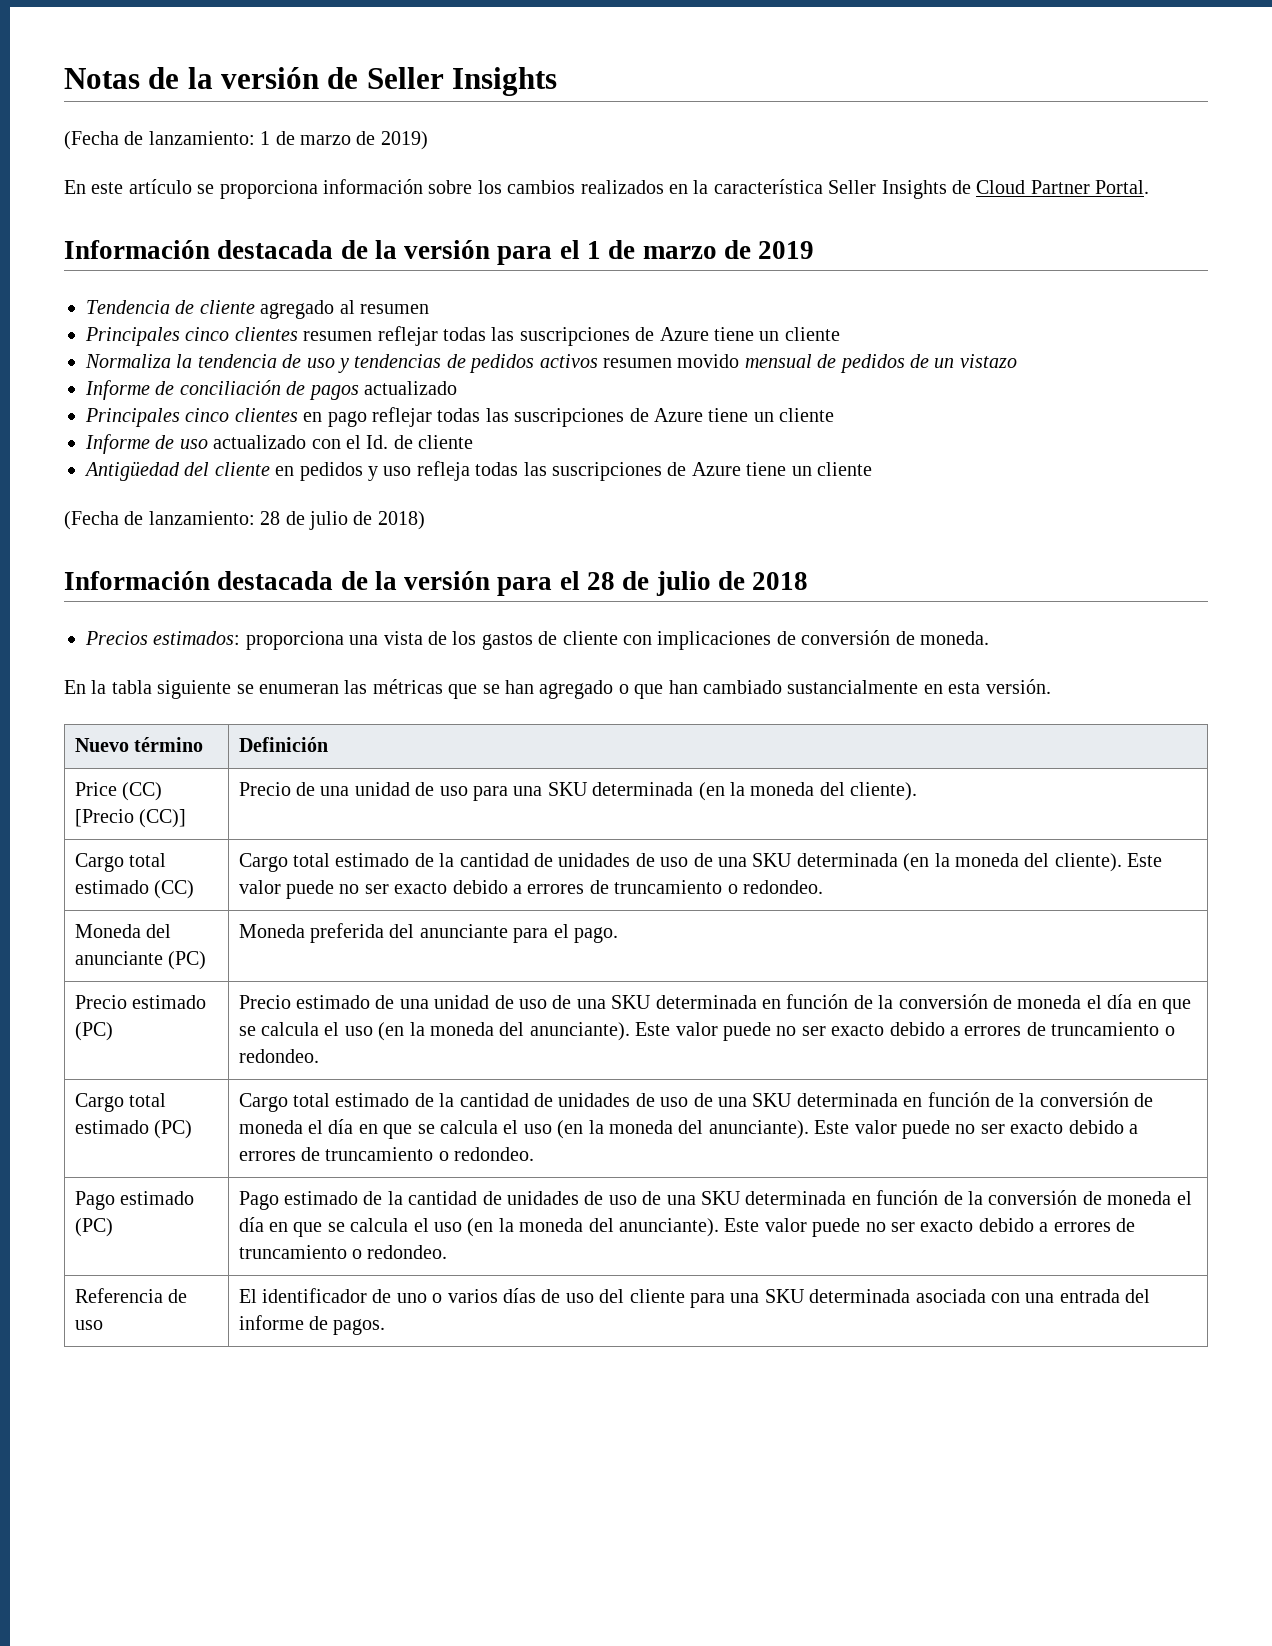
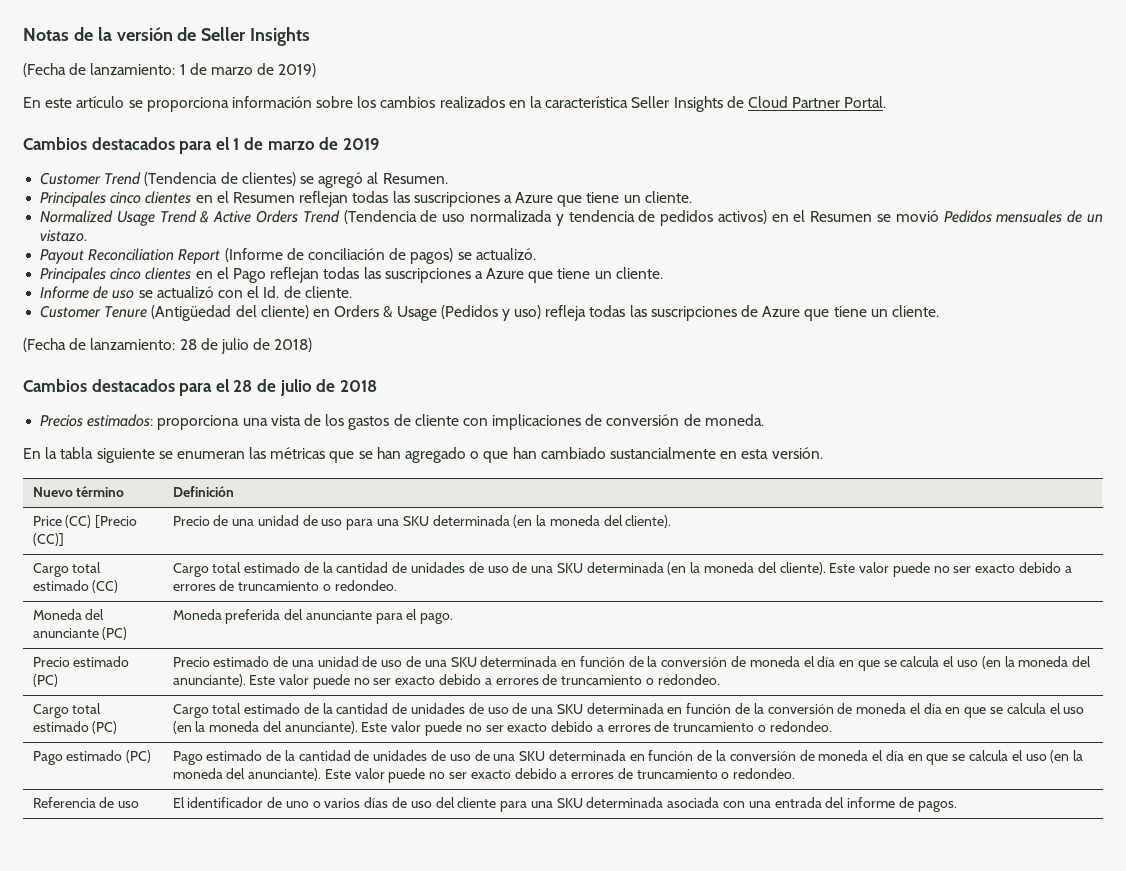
- Información destacada de la versión para el 1 de marzo de 2019
+ Cambios destacados para el 1 de marzo de 2019
- Tendencia de cliente agregado al resumen
- Principales cinco clientes resumen reflejar todas las suscripciones de Azure tiene un cliente
- Normaliza la tendencia de uso y tendencias de pedidos activos resumen movido mensual de pedidos de un vistazo
- Informe de conciliación de pagos actualizado
- Principales cinco clientes en pago reflejar todas las suscripciones de Azure tiene un cliente
+ Customer Trend (Tendencia de clientes) se agregó al Resumen.
+ Principales cinco clientes en el Resumen reflejan todas las suscripciones a Azure que tiene un cliente.
+ Normalized Usage Trend & Active Orders Trend (Tendencia de uso normalizada y tendencia de pedidos activos) en el Resumen se movió Pedidos mensuales de un vistazo.
+ Payout Reconciliation Report (Informe de conciliación de pagos) se actualizó.
+ Principales cinco clientes en el Pago reflejan todas las suscripciones a Azure que tiene un cliente.
- Informe de uso actualizado con el Id. de cliente
- Antigüedad del cliente en pedidos y uso refleja todas las suscripciones de Azure tiene un cliente
+ Informe de uso se actualizó con el Id. de cliente.
+ Customer Tenure (Antigüedad del cliente) en Orders & Usage (Pedidos y uso) refleja todas las suscripciones de Azure que tiene un cliente.
- Información destacada de la versión para el 28 de julio de 2018
+ Cambios destacados para el 28 de julio de 2018

